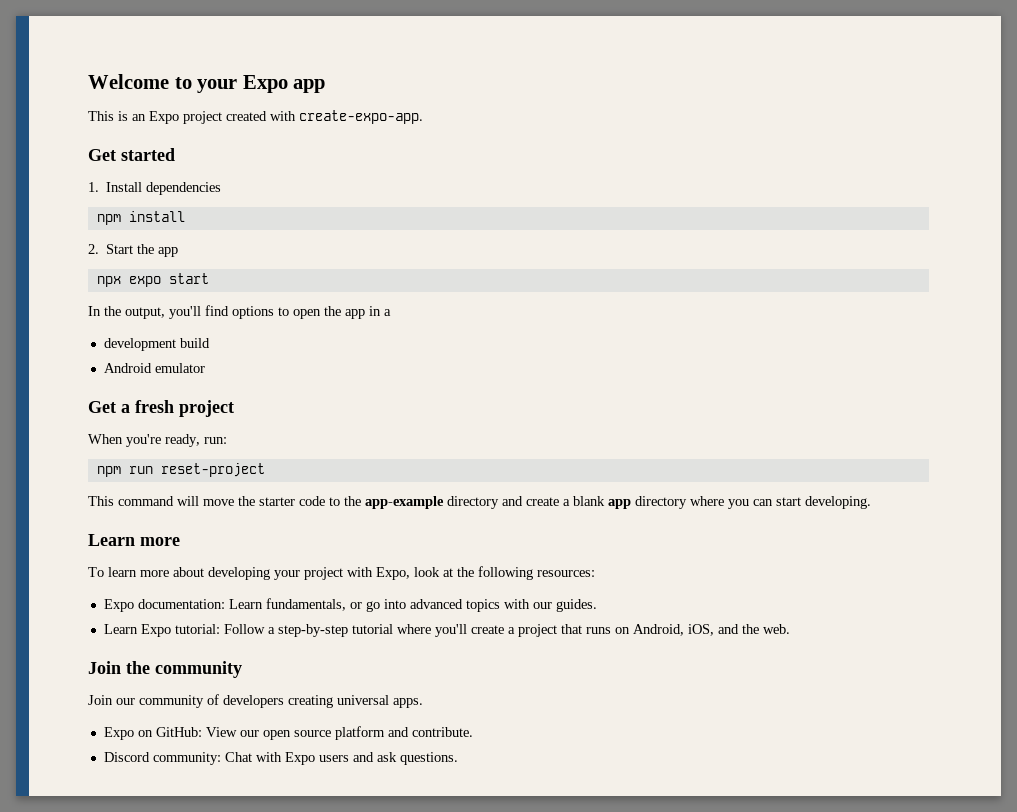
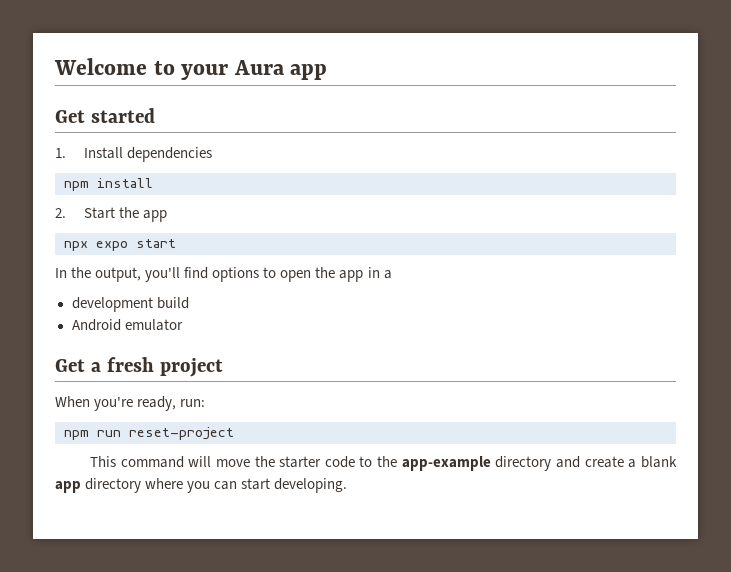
- Welcome to your Expo app
- This is an Expo project created with create-expo-app.
+ Welcome to your Aura app
- Learn more
- To learn more about developing your project with Expo, look at the following resources:
- Expo documentation: Learn fundamentals, or go into advanced topics with our guides.
- Learn Expo tutorial: Follow a step-by-step tutorial where you'll create a project that runs on Android, iOS, and the web.
- Join the community
- Join our community of developers creating universal apps.
- Expo on GitHub: View our open source platform and contribute.
- Discord community: Chat with Expo users and ask questions.

